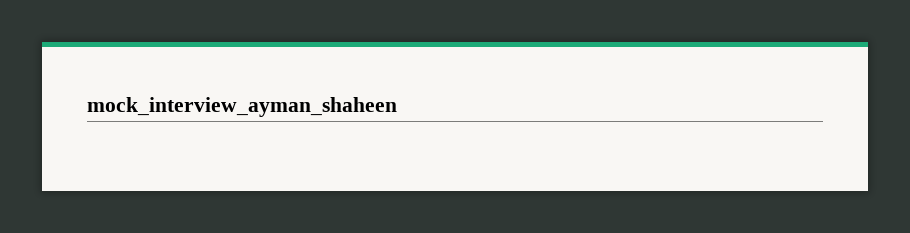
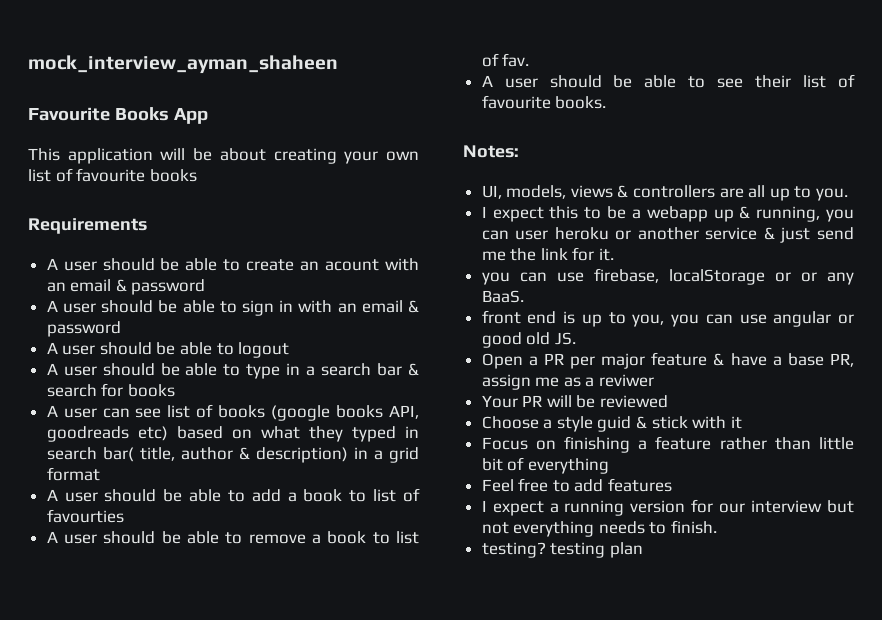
+ Favourite Books App
+ This application will be about creating your own list of favourite books
+ Requirements
+ A user should be able to create an acount with an email & password
+ A user should be able to sign in with an email & password
+ A user should be able to logout
+ A user should be able to type in a search bar & search for books
+ A user can see list of books (google books API, goodreads etc) based on what they typed in search bar( title, author & description) in a grid format
+ A user should be able to add a book to list of favourties
+ A user should be able to remove a book to list of fav.
+ A user should be able to see their list of favourite books.
+ Notes:
+ UI, models, views & controllers are all up to you.
+ I expect this to be a webapp up & running, you can user heroku or another service & just send me the link for it.
+ you can use firebase, localStorage or or any BaaS.
+ front end is up to you, you can use angular or good old JS.
+ Open a PR per major feature & have a base PR, assign me as a reviwer
+ Your PR will be reviewed
+ Choose a style guid & stick with it
+ Focus on finishing a feature rather than little bit of everything
+ Feel free to add features
+ I expect a running version for our interview but not everything needs to finish.
+ testing? testing plan

